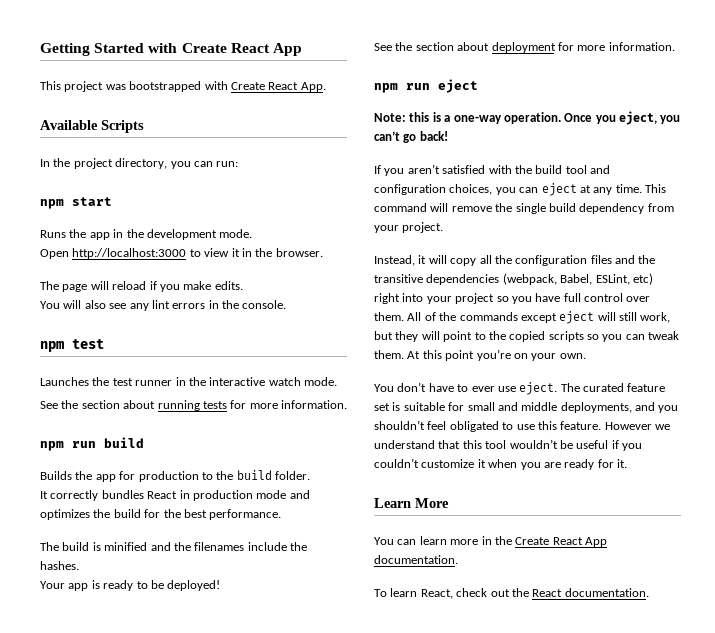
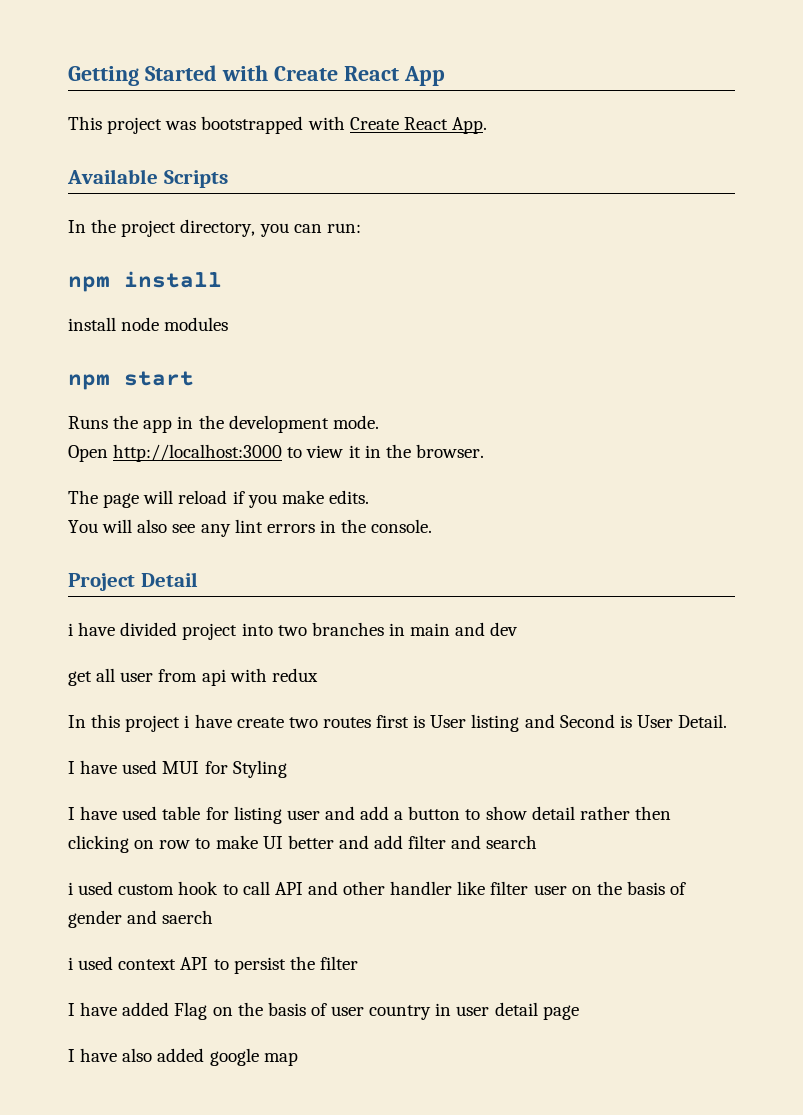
+ npm install
+ install node modules
- npm test
- Launches the test runner in the interactive watch mode.
- See the section about running tests for more information.
- npm run build
- Builds the app for production to the build folder.
- It correctly bundles React in production mode and optimizes the build for the best performance.
- The build is minified and the filenames include the hashes.
- Your app is ready to be deployed!
- See the section about deployment for more information.
- npm run eject
- Note: this is a one-way operation. Once you eject, you can’t go back!
- If you aren’t satisfied with the build tool and configuration choices, you can eject at any time. This command will remove the single build dependency from your project.
- Instead, it will copy all the configuration files and the transitive dependencies (webpack, Babel, ESLint, etc) right into your project so you have full control over them. All of the commands except eject will still work, but they will point to the copied scripts so you can tweak them. At this point you’re on your own.
- You don’t have to ever use eject. The curated feature set is suitable for small and middle deployments, and you shouldn’t feel obligated to use this feature. However we understand that this tool wouldn’t be useful if you couldn’t customize it when you are ready for it.
- Learn More
- You can learn more in the Create React App documentation.
- To learn React, check out the React documentation.
+ Project Detail
+ i have divided project into two branches in main and dev
+ get all user from api with redux
+ In this project i have create two routes first is User listing and Second is User Detail.
+ I have used MUI for Styling
+ I have used table for listing user and add a button to show detail rather then clicking on row to make UI better and add filter and search
+ i used custom hook to call API and other handler like filter user on the basis of gender and saerch
+ i used context API to persist the filter
+ I have added Flag on the basis of user country in user detail page
+ I have also added google map

